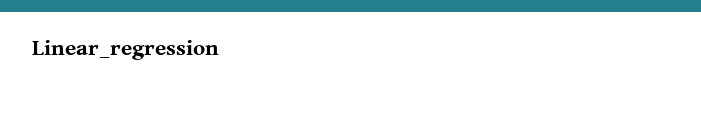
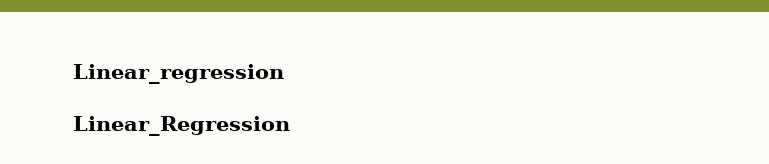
+ Linear_Regression

